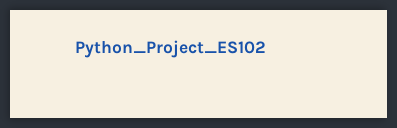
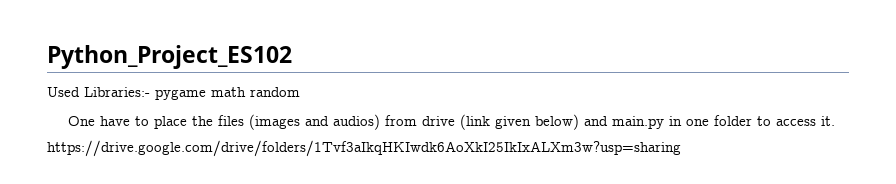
+ Used Libraries:- pygame math random
+ One have to place the files (images and audios) from drive (link given below) and main.py in one folder to access it. https://drive.google.com/drive/folders/1Tvf3aIkqHKIwdk6AoXkI25IkIxALXm3w?usp=sharing

